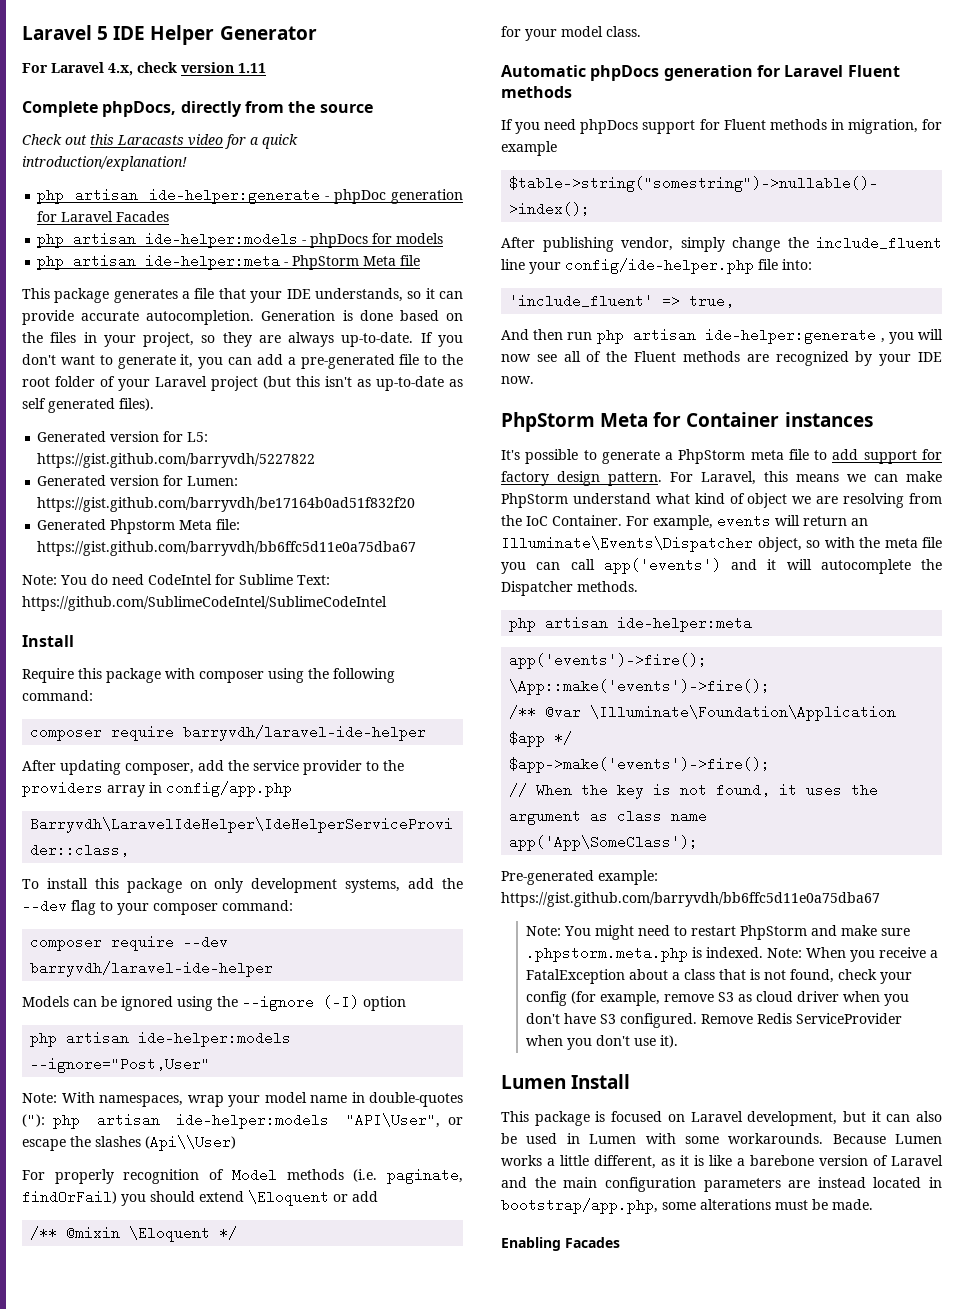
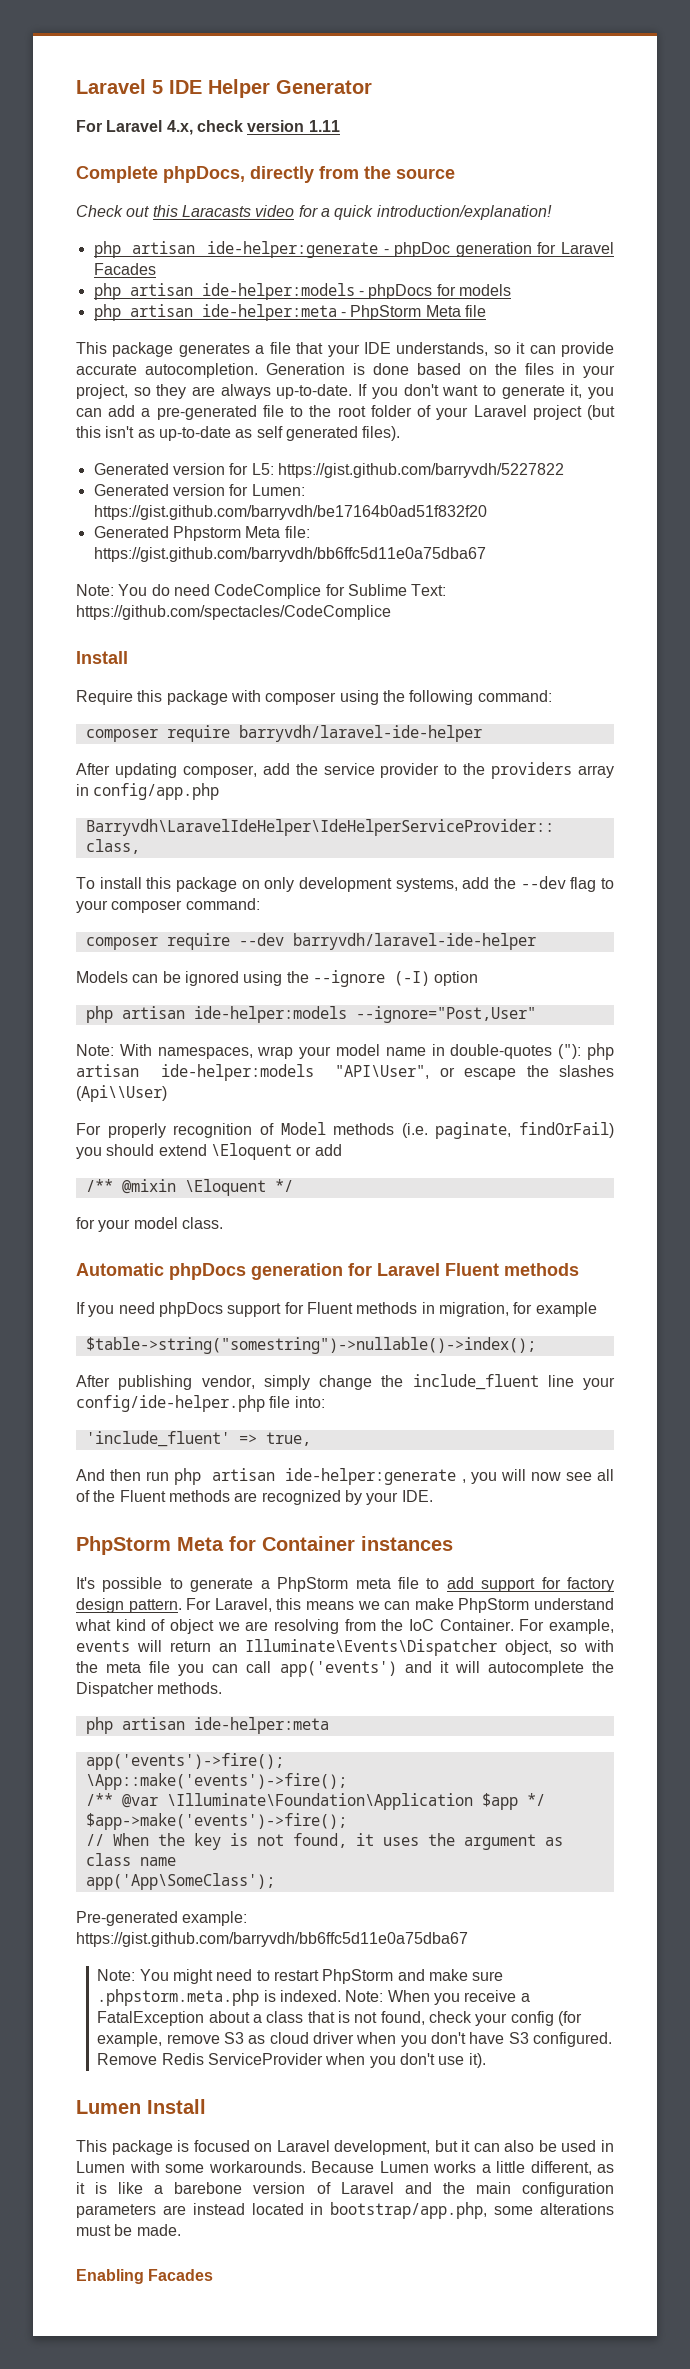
- Note: You do need CodeIntel for Sublime Text: https://github.com/SublimeCodeIntel/SublimeCodeIntel
+ Note: You do need CodeComplice for Sublime Text: https://github.com/spectacles/CodeComplice
- And then run php artisan ide-helper:generate , you will now see all of the Fluent methods are recognized by your IDE now.
+ And then run php artisan ide-helper:generate , you will now see all of the Fluent methods are recognized by your IDE.

